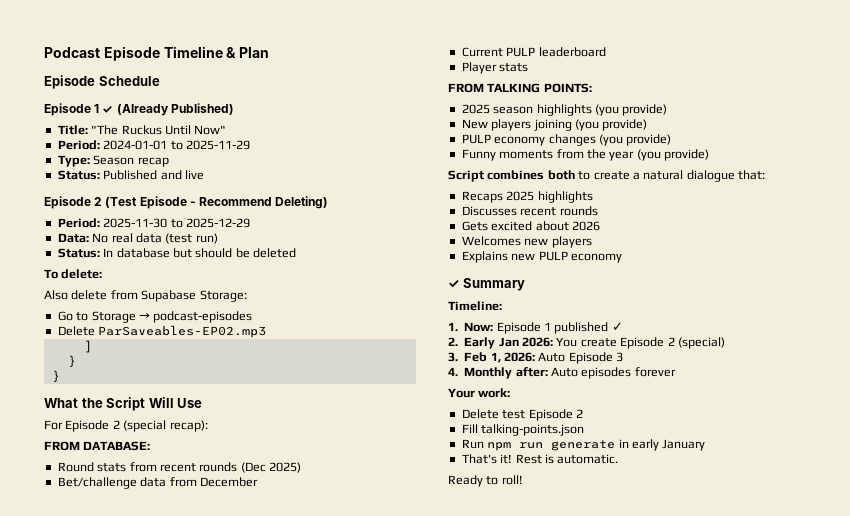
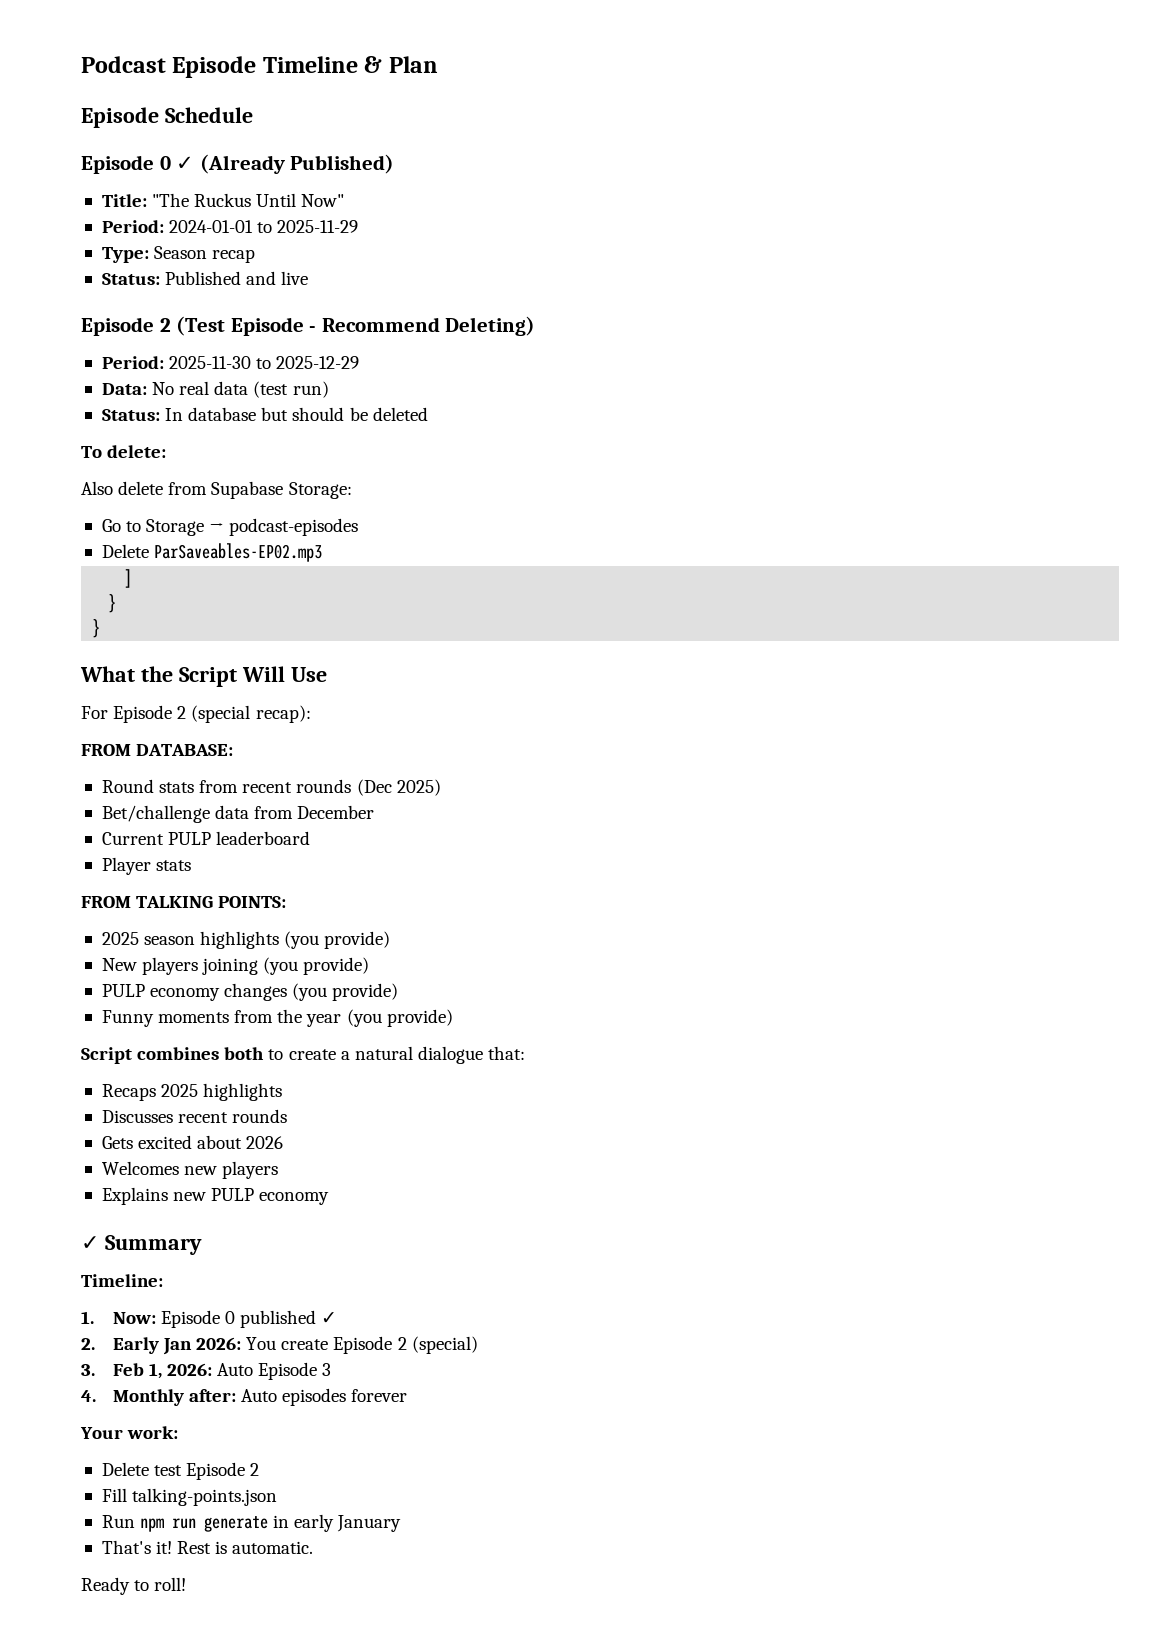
- Episode 1 ✓ (Already Published)
+ Episode 0 ✓ (Already Published)
- 1. Now: Episode 1 published ✓
+ 1. Now: Episode 0 published ✓

